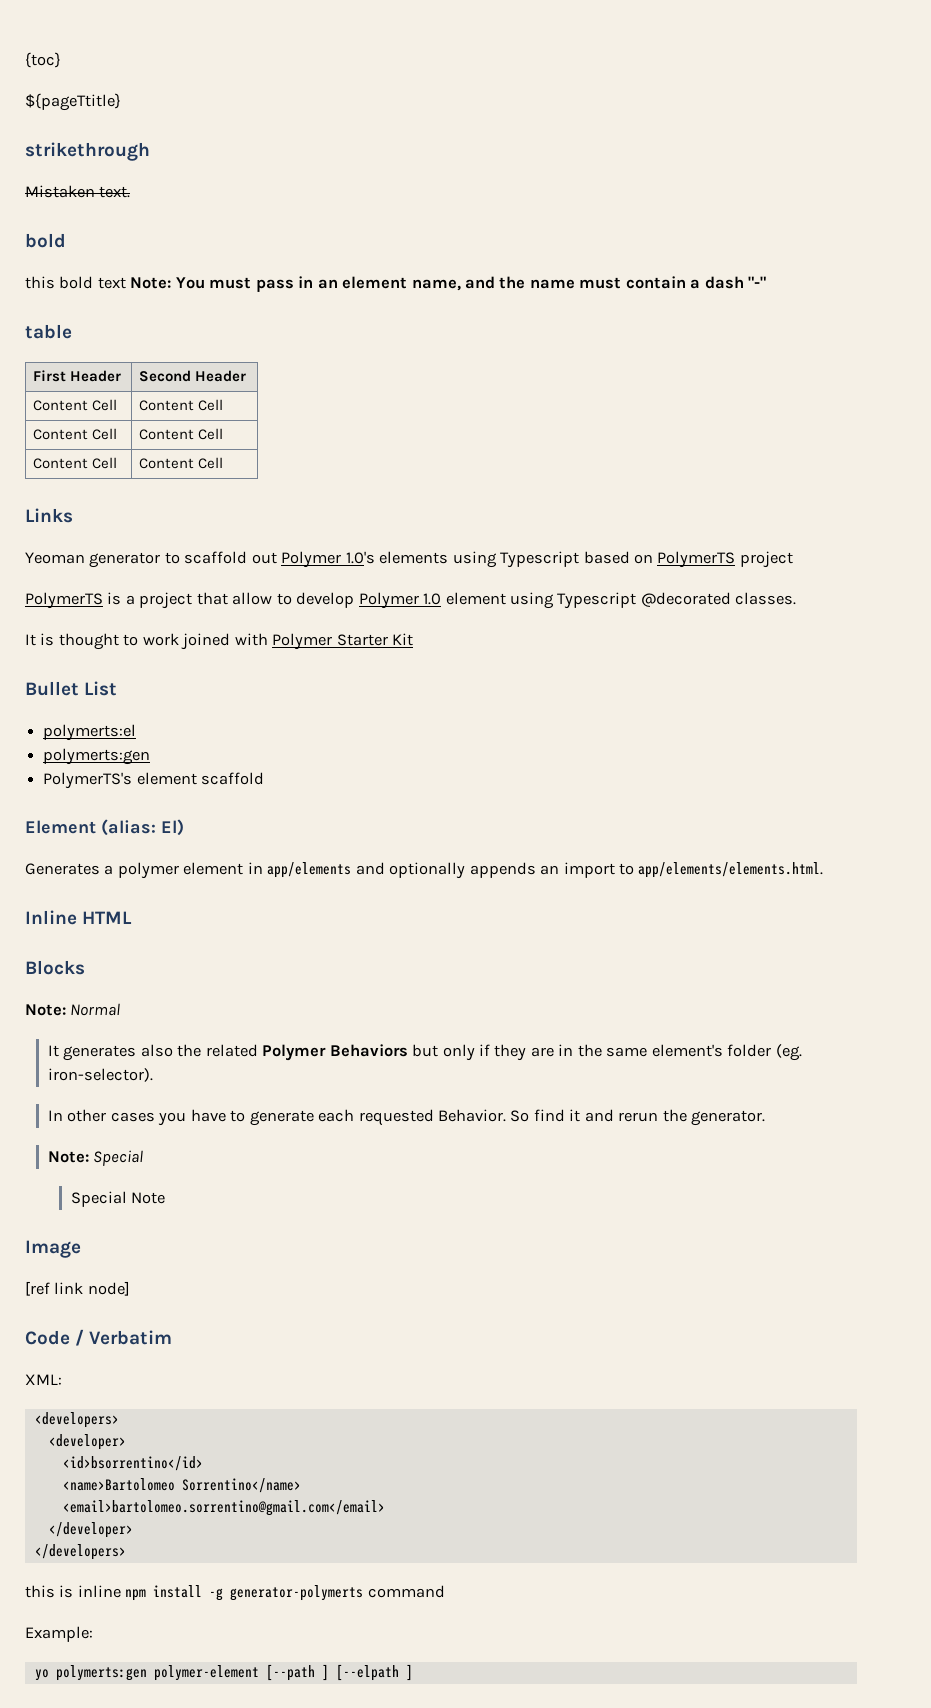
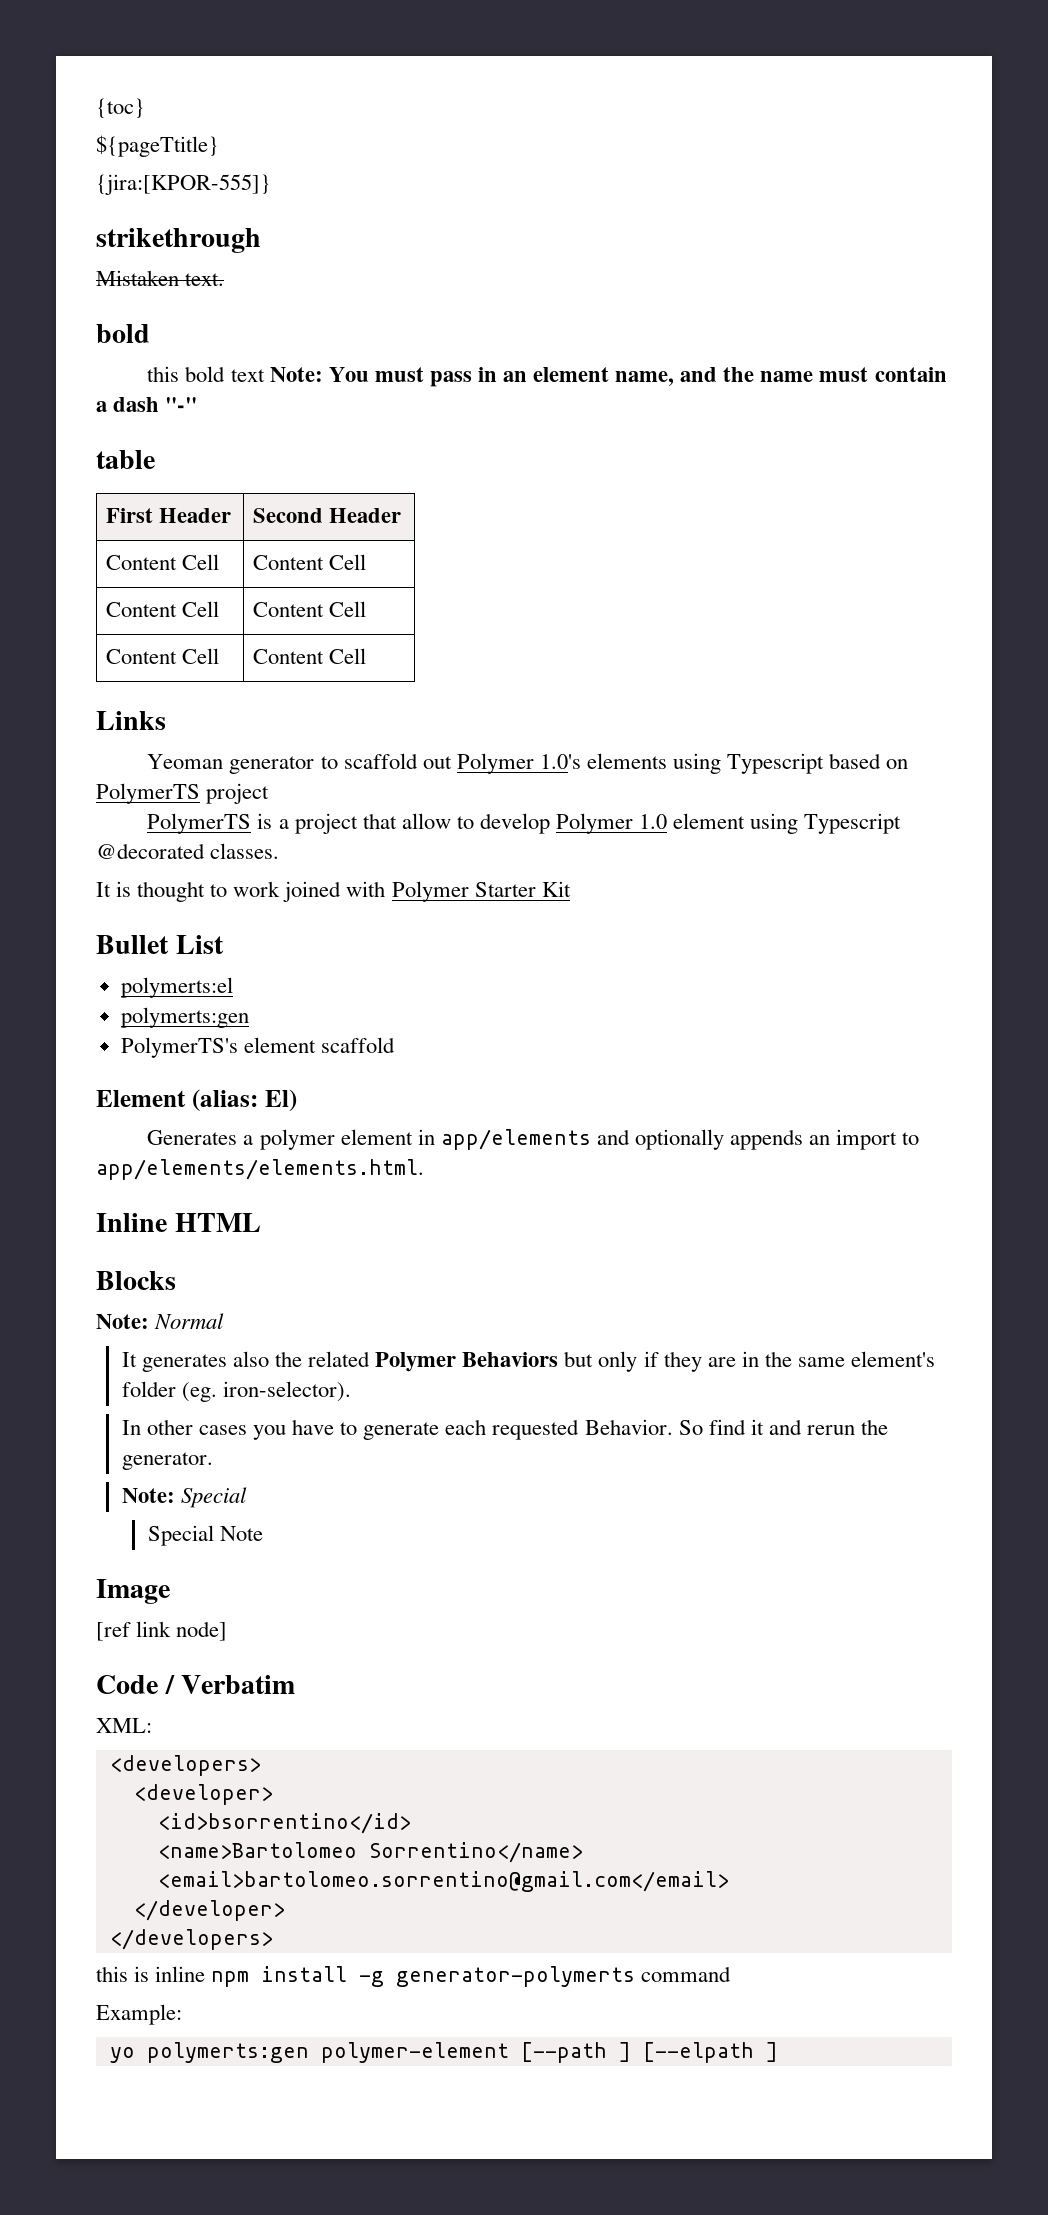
+ {jira:[KPOR-555]}

